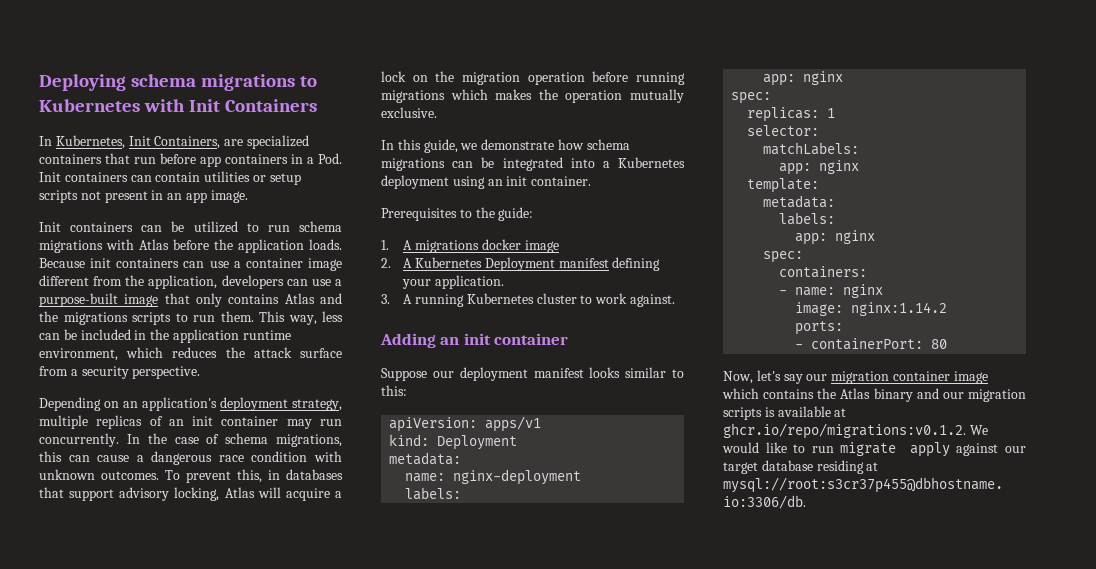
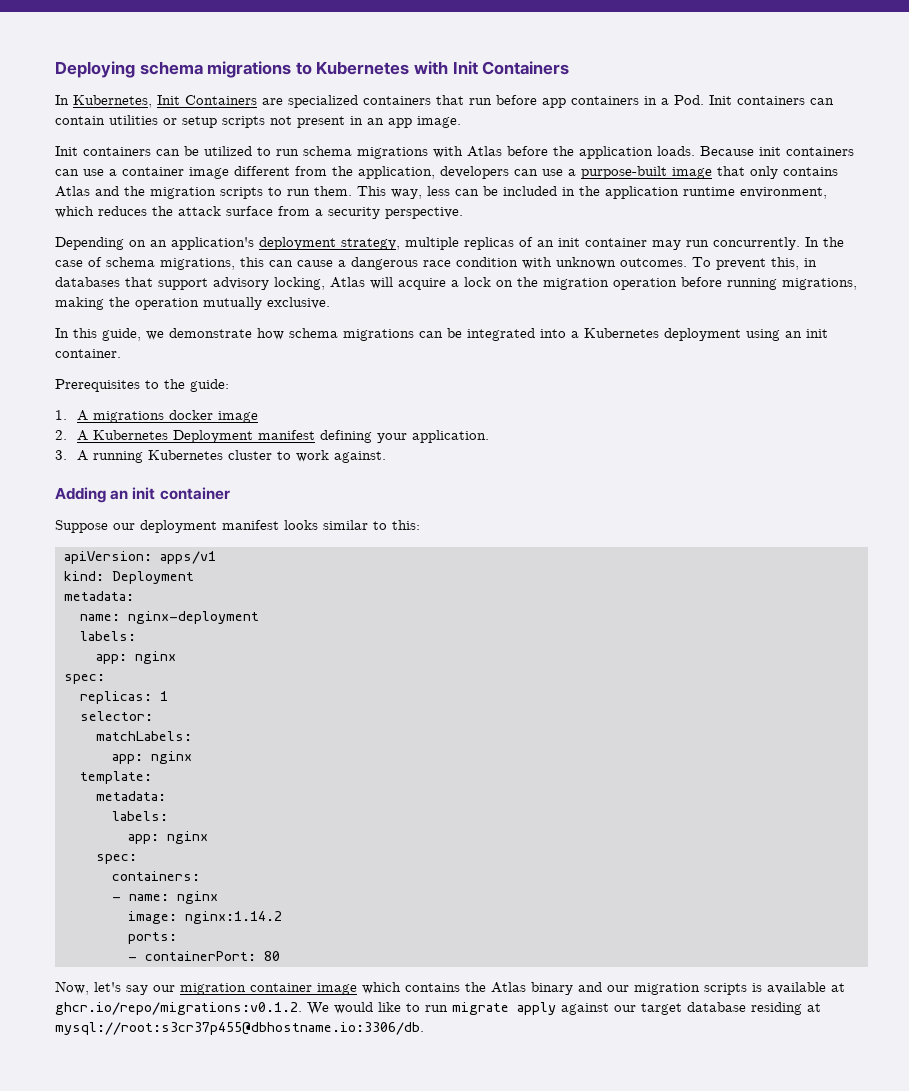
- In Kubernetes, Init Containers, are specialized containers that run before app containers in a Pod. Init containers can contain utilities or setup scripts not present in an app image.
+ In Kubernetes, Init Containers are specialized containers that run before app containers in a Pod. Init containers can contain utilities or setup scripts not present in an app image.
- Because init containers can use a container image different from the application, developers can use a purpose-built image that only contains Atlas and the migrations scripts to run them.
+ Because init containers can use a container image different from the application, developers can use a purpose-built image that only contains Atlas and the migration scripts to run them.
- To prevent this, in databases that support advisory locking, Atlas will acquire a lock on the migration operation before running migrations which makes the operation mutually exclusive.
+ To prevent this, in databases that support advisory locking, Atlas will acquire a lock on the migration operation before running migrations, making the operation mutually exclusive.

